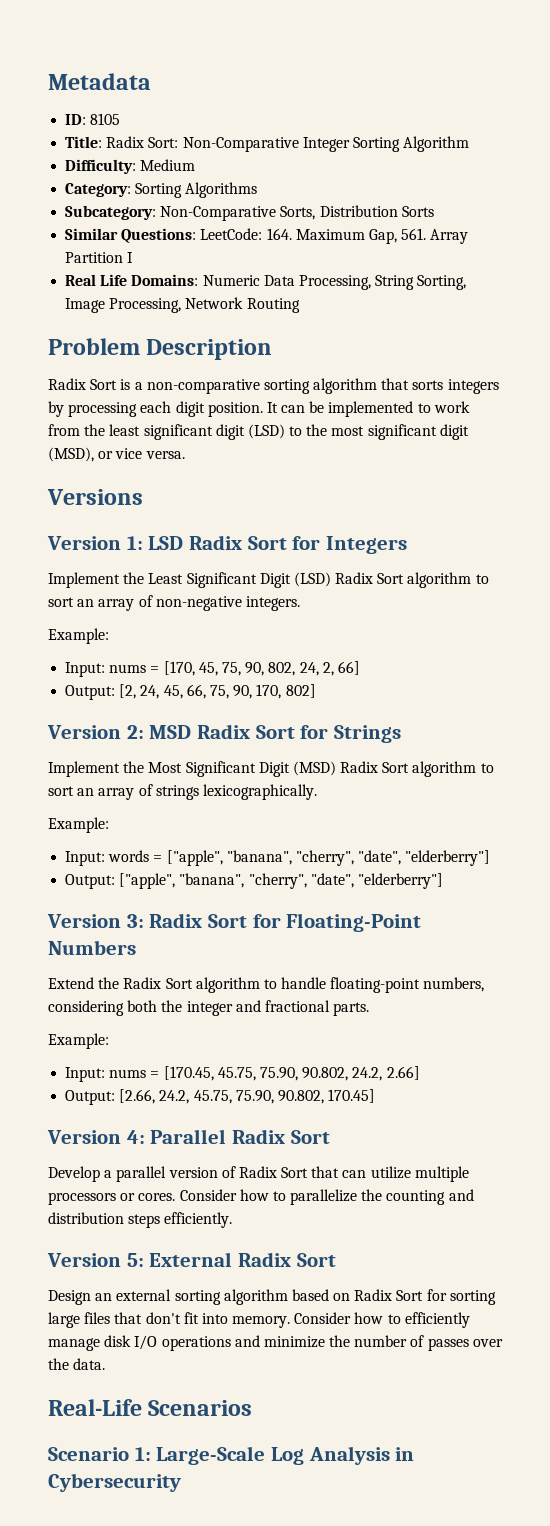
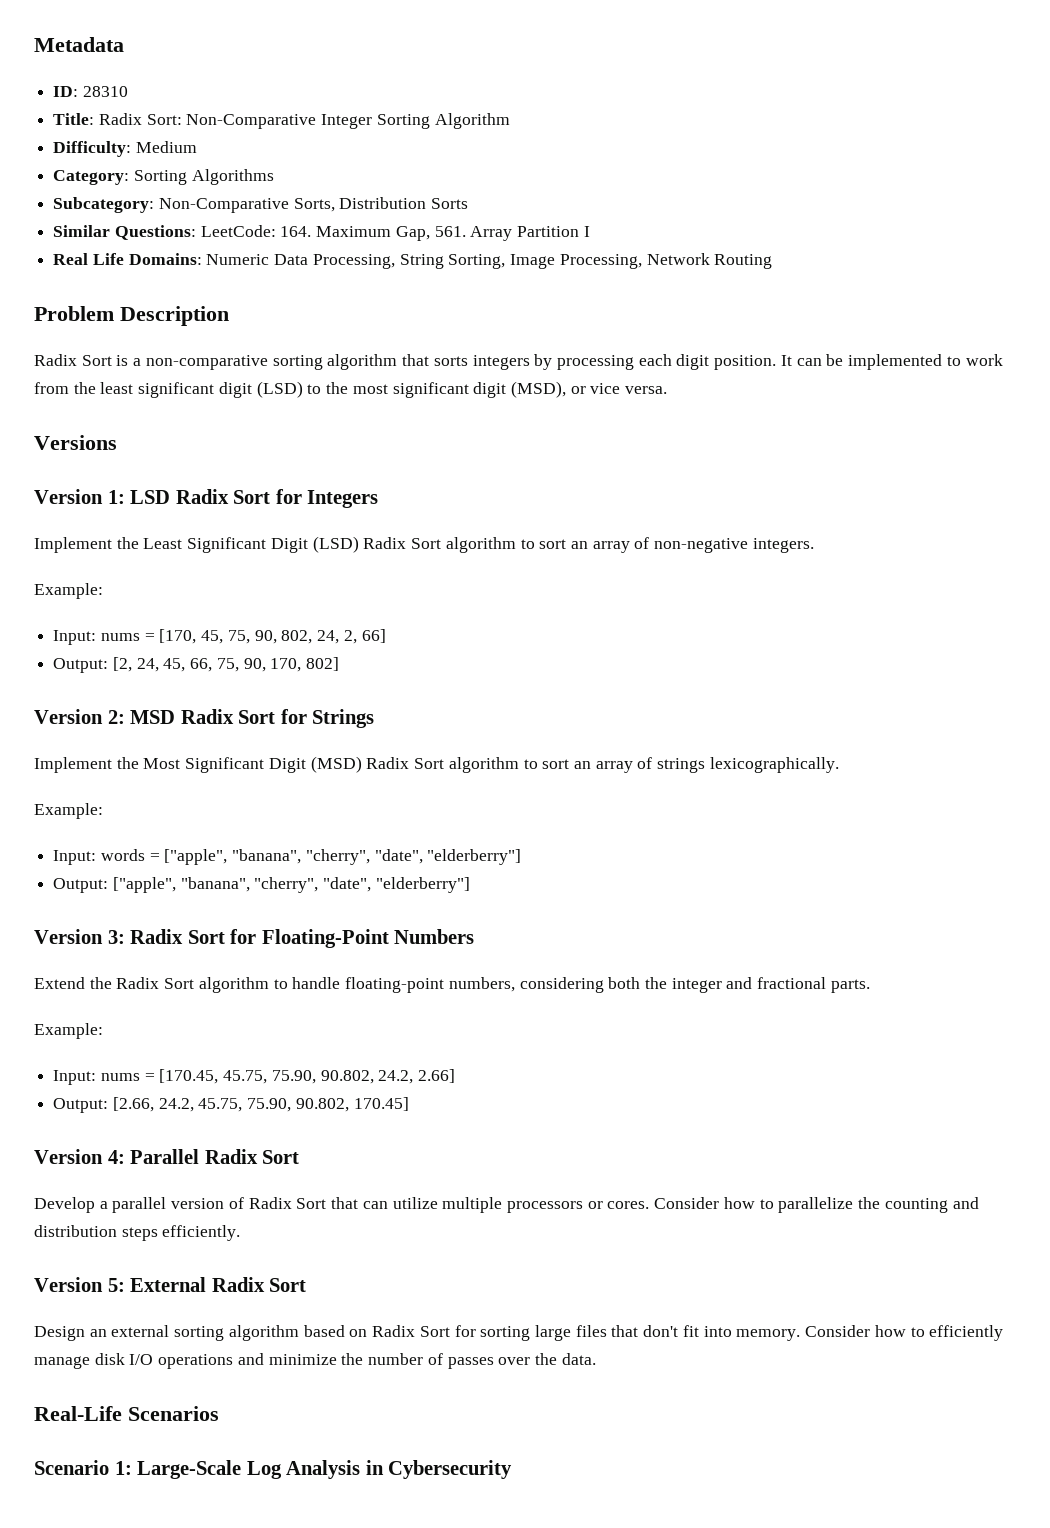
- ID: 8105
+ ID: 28310

